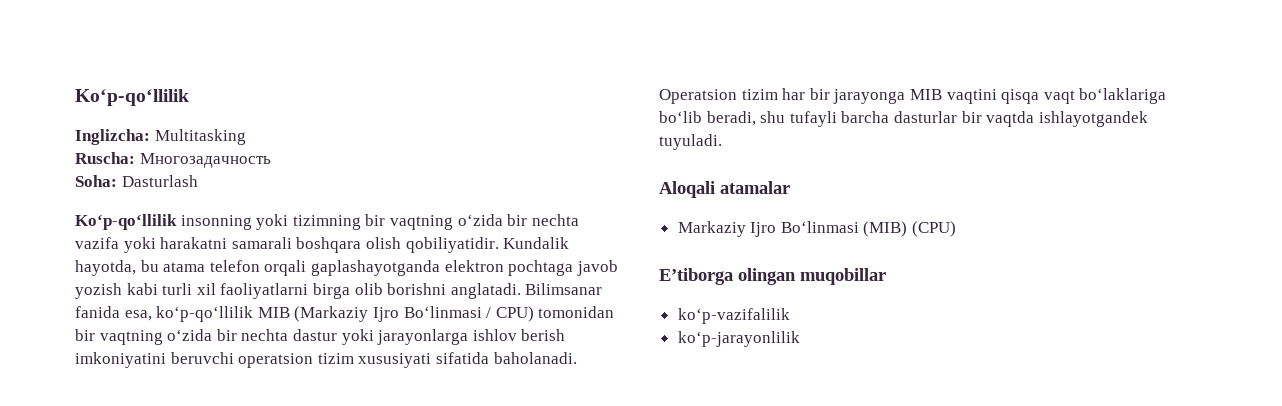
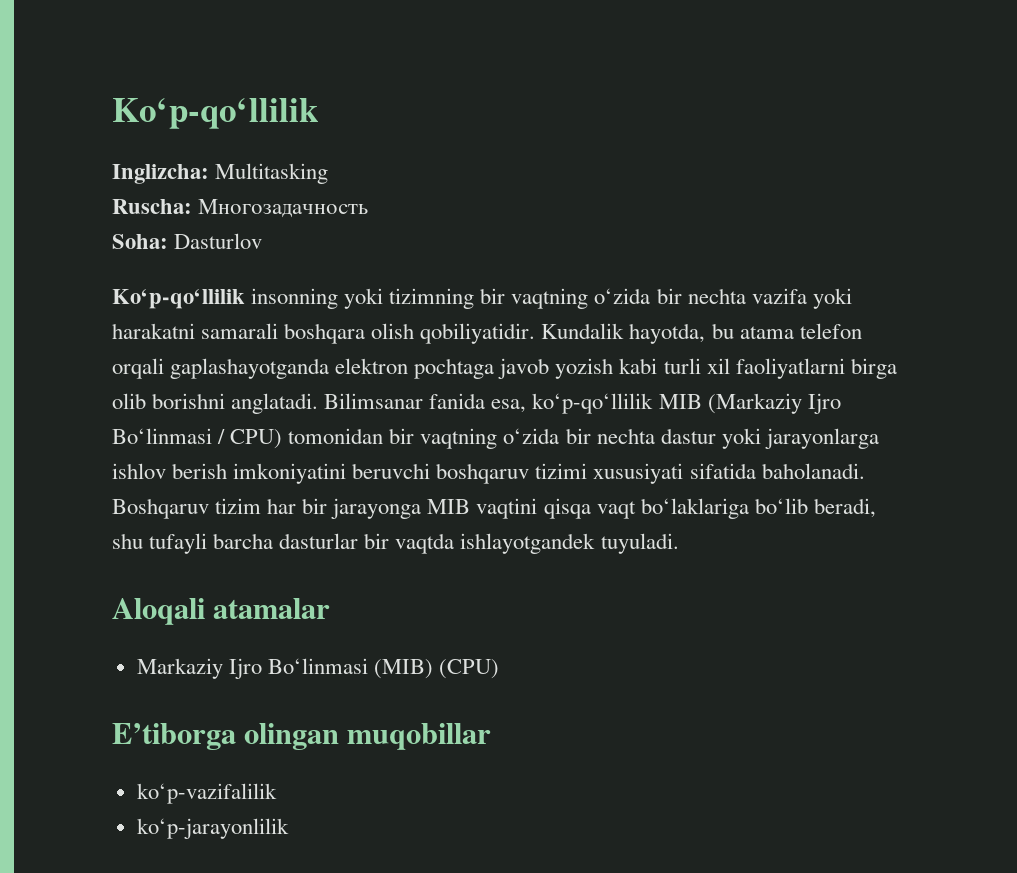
- Soha: Dasturlash
+ Soha: Dasturlov
- Bilimsanar fanida esa, koʻp-qoʻllilik MIB (Markaziy Ijro Boʻlinmasi / CPU) tomonidan bir vaqtning oʻzida bir nechta dastur yoki jarayonlarga ishlov berish imkoniyatini beruvchi operatsion tizim xususiyati sifatida baholanadi.
+ Bilimsanar fanida esa, koʻp-qoʻllilik MIB (Markaziy Ijro Boʻlinmasi / CPU) tomonidan bir vaqtning oʻzida bir nechta dastur yoki jarayonlarga ishlov berish imkoniyatini beruvchi boshqaruv tizimi xususiyati sifatida baholanadi.
- Operatsion tizim har bir jarayonga MIB vaqtini qisqa vaqt boʻlaklariga boʻlib beradi, shu tufayli barcha dasturlar bir vaqtda ishlayotgandek tuyuladi.
+ Boshqaruv tizim har bir jarayonga MIB vaqtini qisqa vaqt boʻlaklariga boʻlib beradi, shu tufayli barcha dasturlar bir vaqtda ishlayotgandek tuyuladi.

